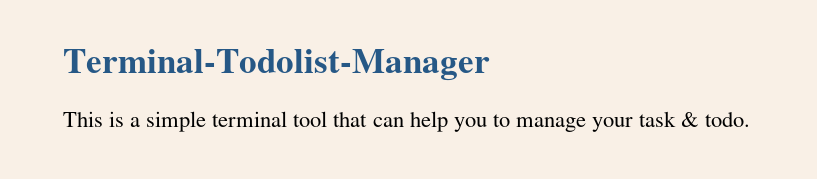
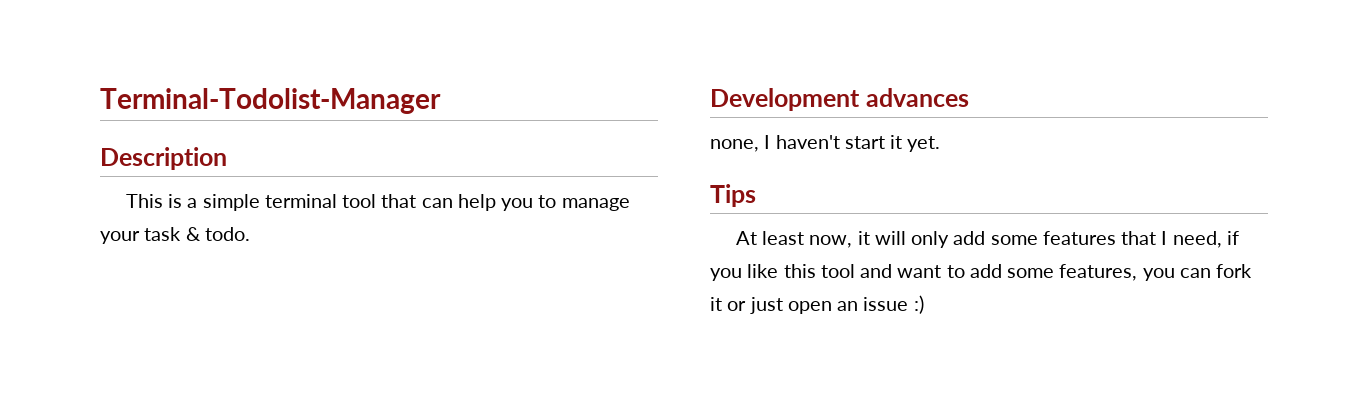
+ Description
+ Development advances
+ none, I haven't start it yet.
+ Tips
+ At least now, it will only add some features that I need, if you like this tool and want to add some features, you can fork it or just open an issue :)

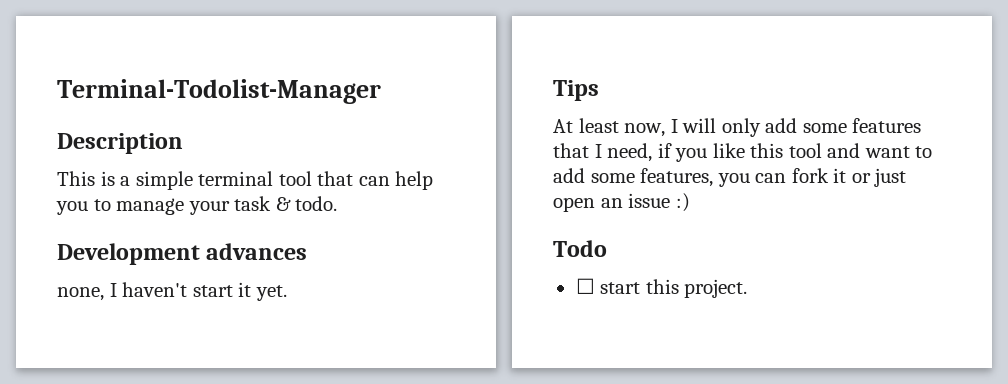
- At least now, it will only add some features that I need, if you like this tool and want to add some features, you can fork it or just open an issue :)
+ At least now, I will only add some features that I need, if you like this tool and want to add some features, you can fork it or just open an issue :)
+ Todo
+ ☐ start this project.

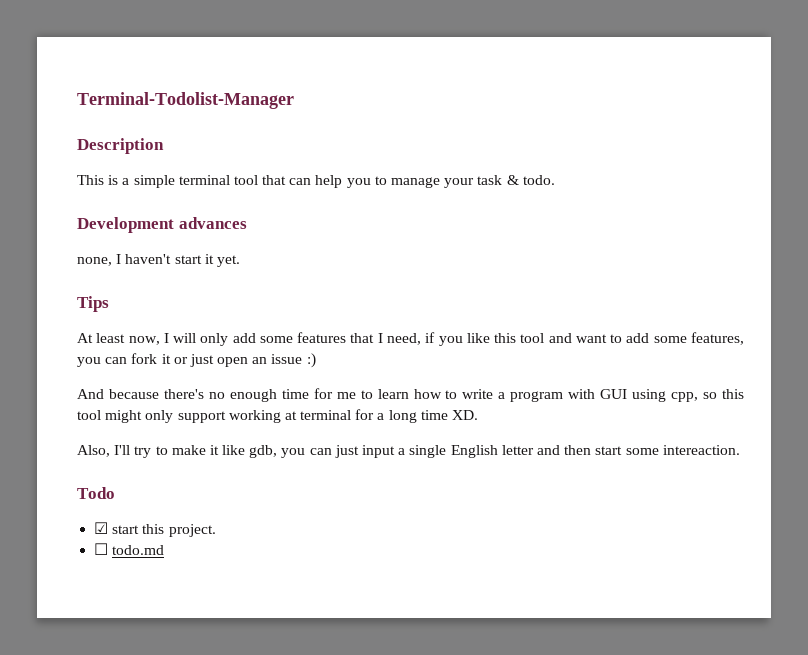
+ And because there's no enough time for me to learn how to write a program with GUI using cpp, so this tool might only support working at terminal for a long time XD.
+ Also, I'll try to make it like gdb, you can just input a single English letter and then start some intereaction.
- ☐ start this project.
+ ☑ start this project.
+ ☐ todo.md

